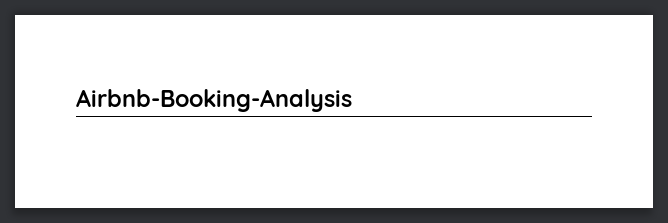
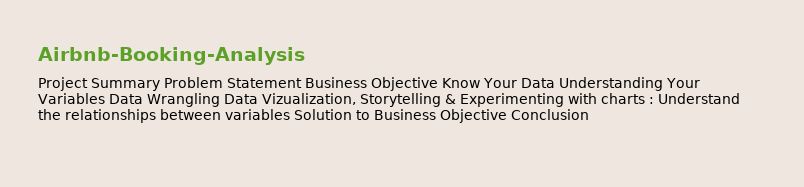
+ Project Summary Problem Statement Business Objective Know Your Data Understanding Your Variables Data Wrangling Data Vizualization, Storytelling & Experimenting with charts : Understand the relationships between variables Solution to Business Objective Conclusion

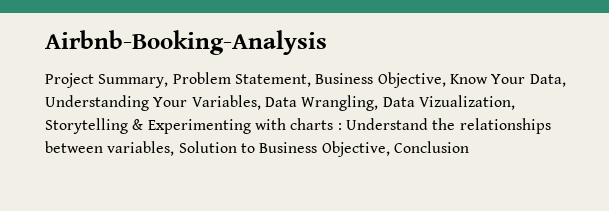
- Project Summary Problem Statement Business Objective Know Your Data Understanding Your Variables Data Wrangling Data Vizualization, Storytelling & Experimenting with charts : Understand the relationships between variables Solution to Business Objective Conclusion
+ Project Summary, Problem Statement, Business Objective, Know Your Data, Understanding Your Variables, Data Wrangling, Data Vizualization, Storytelling & Experimenting with charts : Understand the relationships between variables, Solution to Business Objective, Conclusion

